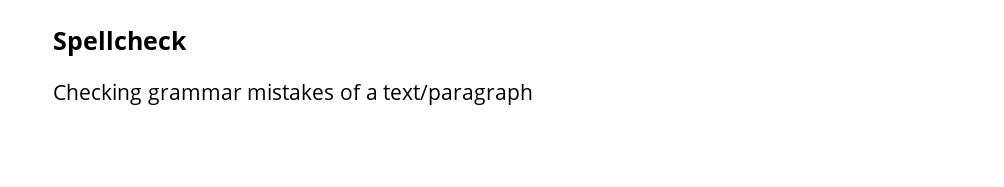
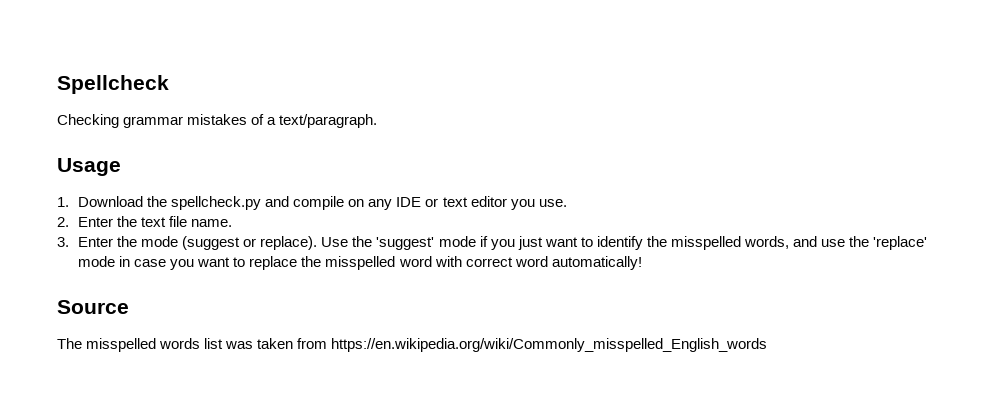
- Checking grammar mistakes of a text/paragraph
+ Checking grammar mistakes of a text/paragraph.
+ Usage
+ 1. Download the spellcheck.py and compile on any IDE or text editor you use.
+ 2. Enter the text file name.
+ 3. Enter the mode (suggest or replace). Use the 'suggest' mode if you just want to identify the misspelled words, and use the 'replace' mode in case you want to replace the misspelled word with correct word automatically!
+ Source
+ The misspelled words list was taken from https://en.wikipedia.org/wiki/Commonly_misspelled_English_words

